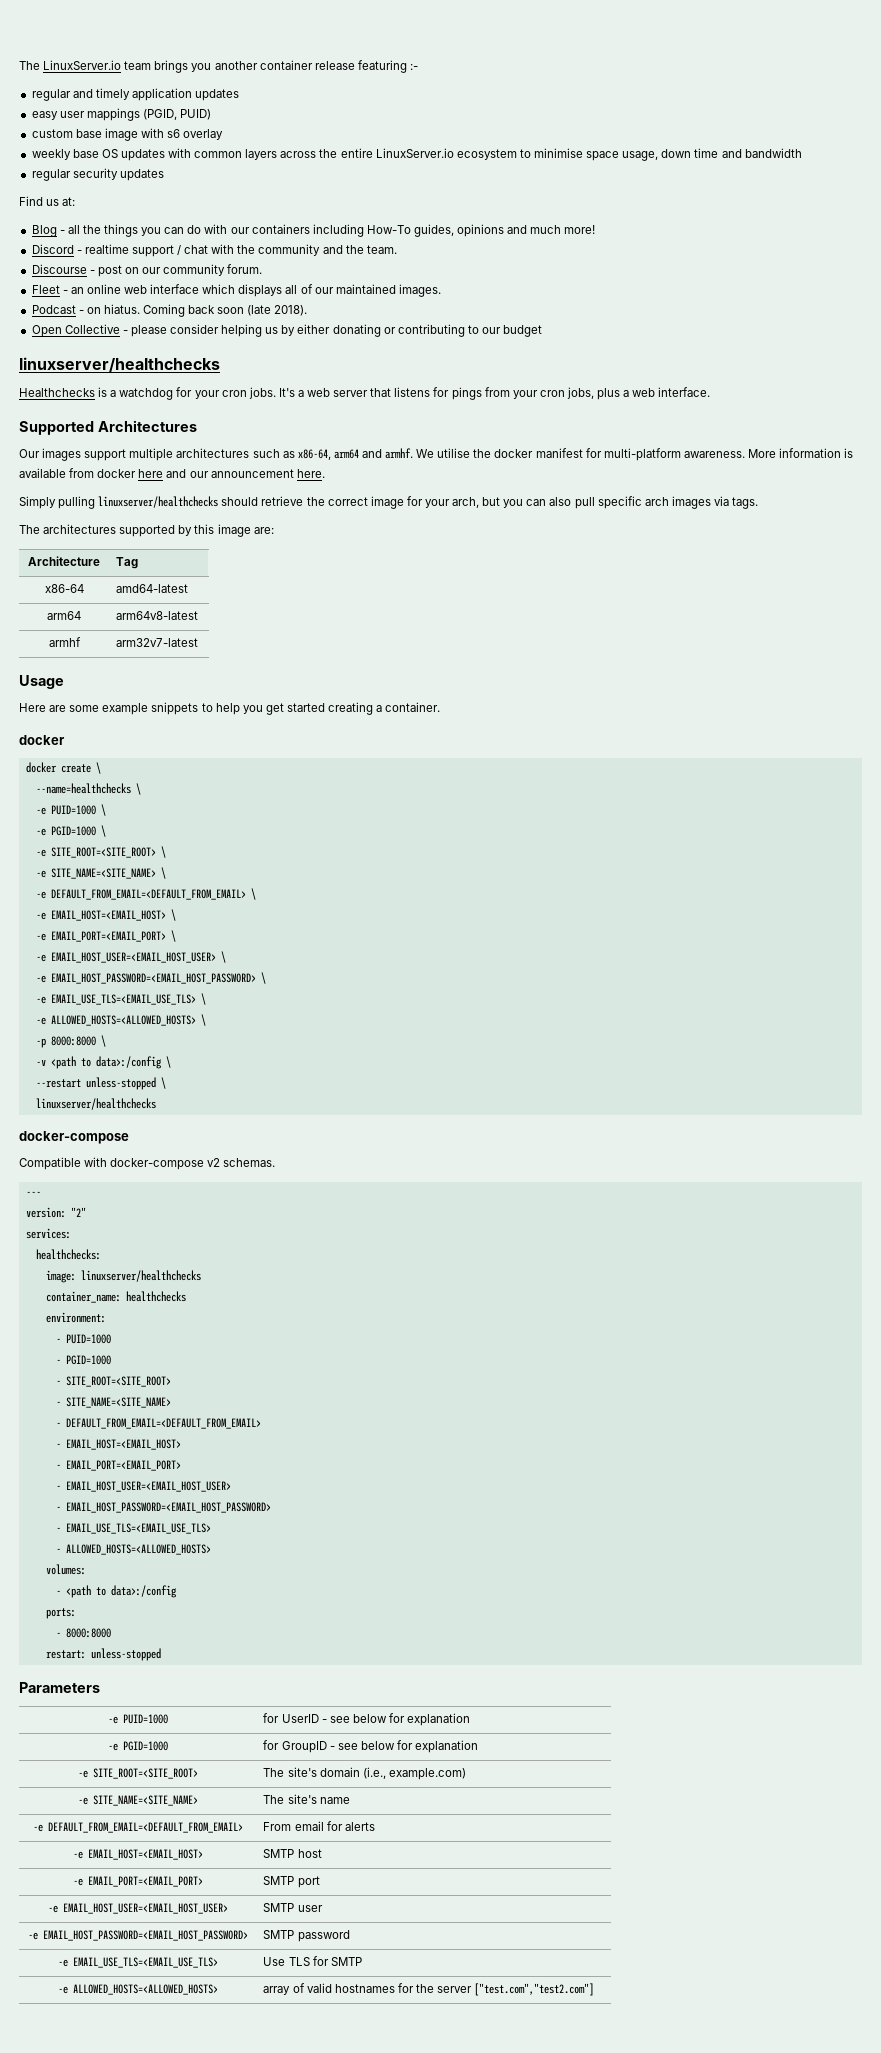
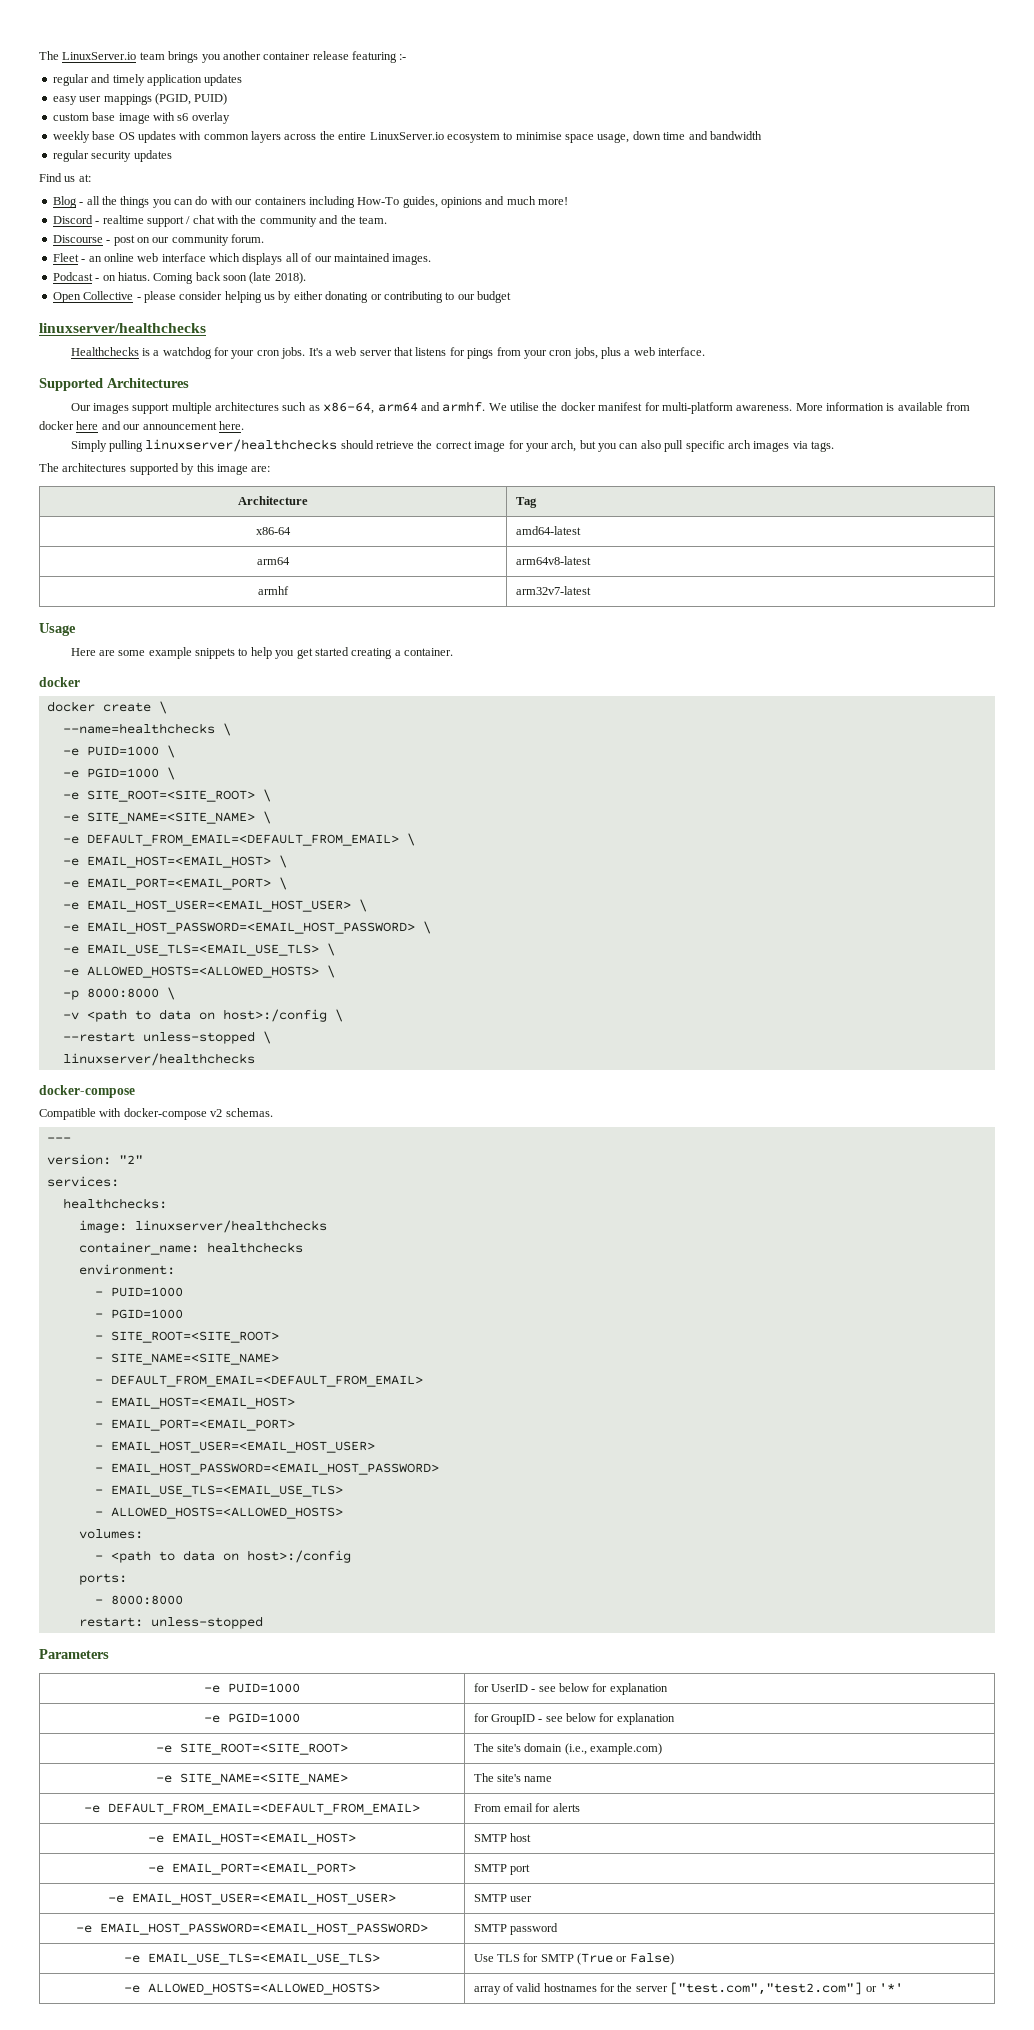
- -v <path to data>:/config \
+ -v <path to data on host>:/config \
- - <path to data>:/config
+ - <path to data on host>:/config
- -e EMAIL_USE_TLS=<EMAIL_USE_TLS> | Use TLS for SMTP
+ -e EMAIL_USE_TLS=<EMAIL_USE_TLS> | Use TLS for SMTP (True or False)
- -e ALLOWED_HOSTS=<ALLOWED_HOSTS> | array of valid hostnames for the server ["test.com","test2.com"]
+ -e ALLOWED_HOSTS=<ALLOWED_HOSTS> | array of valid hostnames for the server ["test.com","test2.com"] or '*'

